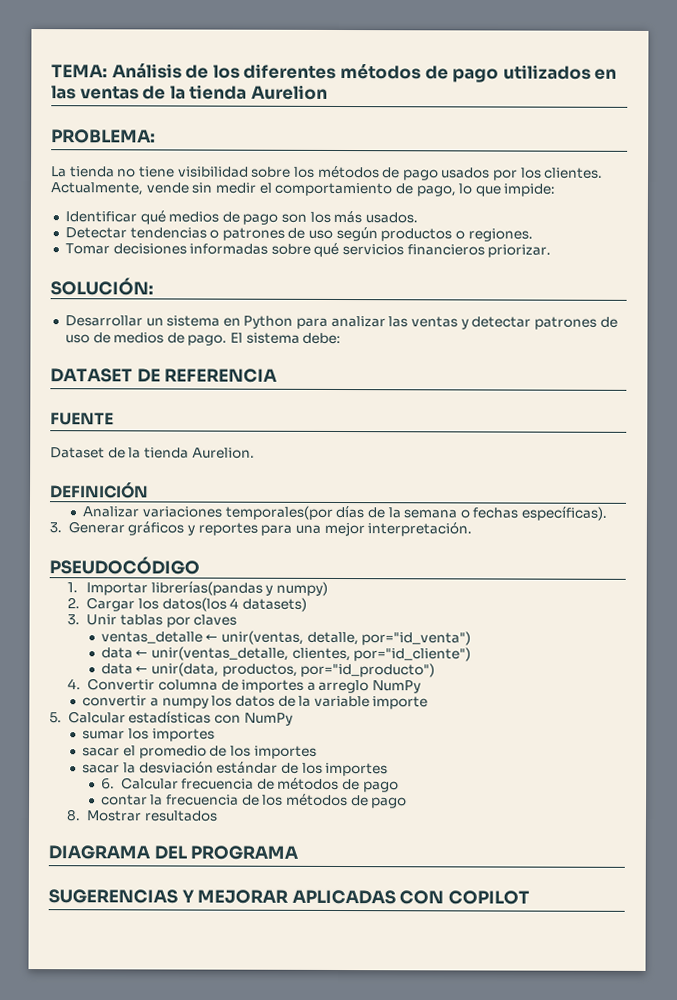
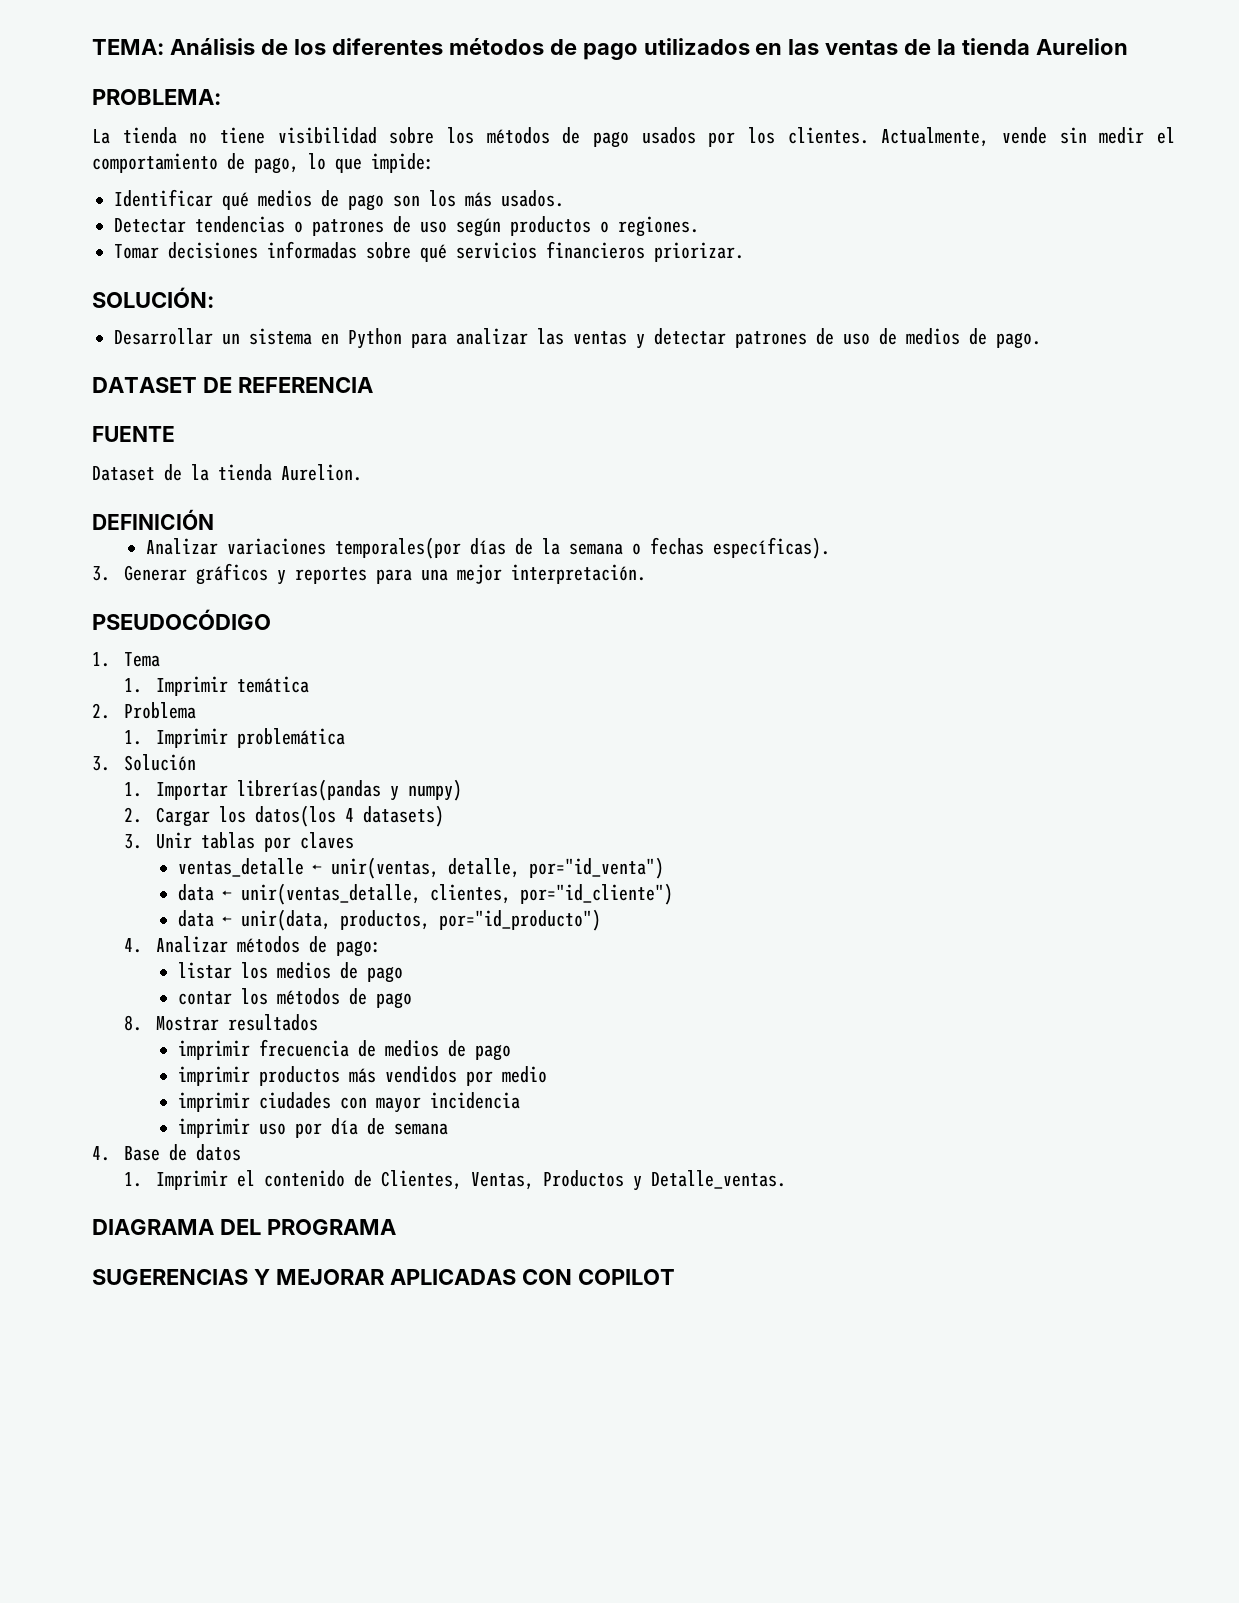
- El sistema debe:
+ 1. Tema
+ 1. Imprimir temática
+ 2. Problema
+ 1. Imprimir problemática
+ 3. Solución
- 4. Convertir columna de importes a arreglo NumPy
- convertir a numpy los datos de la variable importe
- 5. Calcular estadísticas con NumPy
- sumar los importes
- sacar el promedio de los importes
- sacar la desviación estándar de los importes
- 6. Calcular frecuencia de métodos de pago
+ 4. Analizar métodos de pago:
+ listar los medios de pago
- contar la frecuencia de los métodos de pago
+ contar los métodos de pago
+ imprimir frecuencia de medios de pago
+ imprimir productos más vendidos por medio
+ imprimir ciudades con mayor incidencia
+ imprimir uso por día de semana
+ 4. Base de datos
+ 1. Imprimir el contenido de Clientes, Ventas, Productos y Detalle_ventas.

